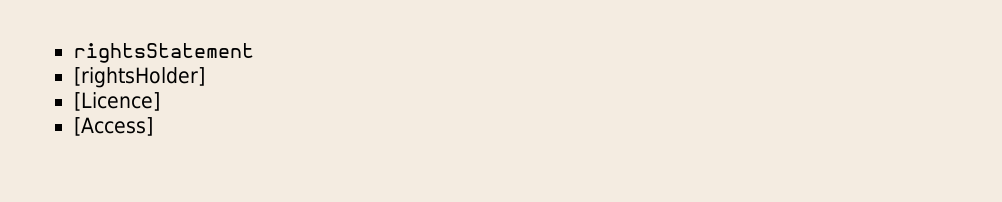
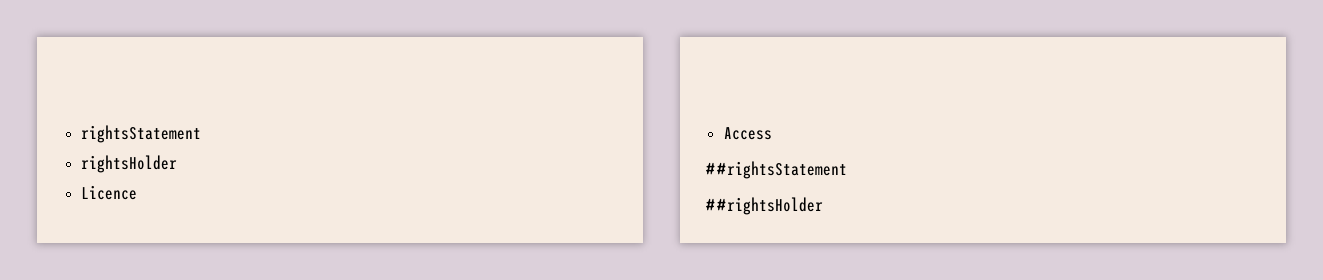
- [rightsHolder]
- [Licence]
- [Access]
+ rightsHolder
+ Licence
+ Access
+ ##rightsStatement
+ ##rightsHolder

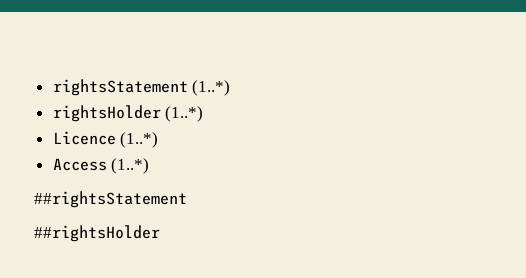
- rightsStatement
+ rightsStatement (1..*)
- rightsHolder
+ rightsHolder (1..*)
- Licence
+ Licence (1..*)
- Access
+ Access (1..*)

